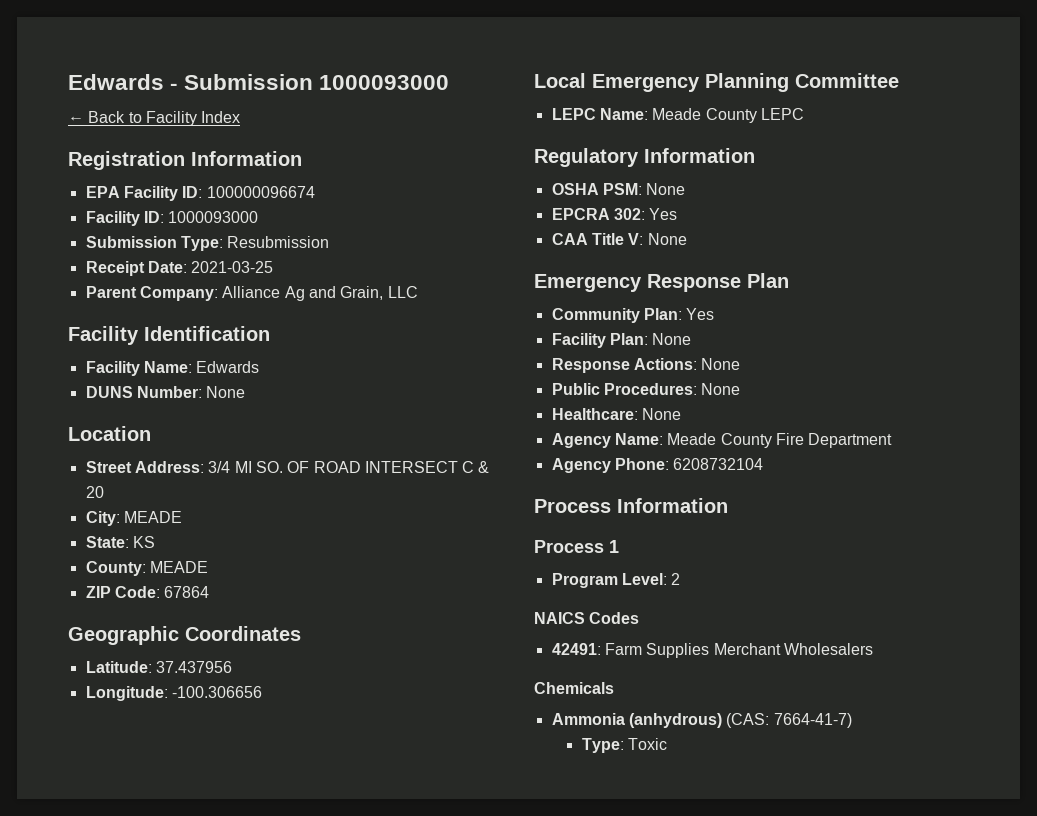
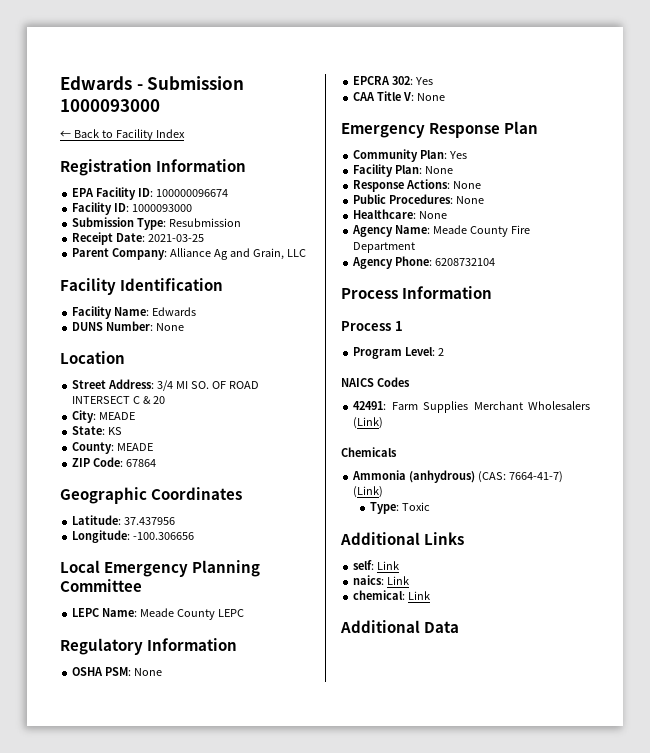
- 42491: Farm Supplies Merchant Wholesalers
+ 42491: Farm Supplies Merchant Wholesalers (Link)
- Ammonia (anhydrous) (CAS: 7664-41-7)
+ Ammonia (anhydrous) (CAS: 7664-41-7) (Link)
+ Additional Links
+ self: Link
+ naics: Link
+ chemical: Link
+ Additional Data

